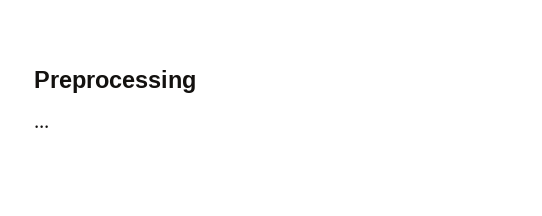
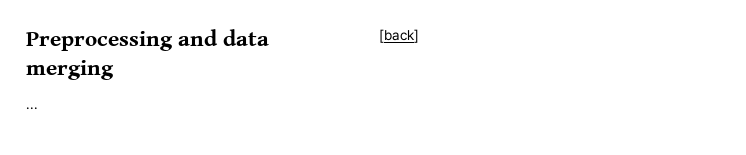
- Preprocessing
+ Preprocessing and data merging
+ [back]

